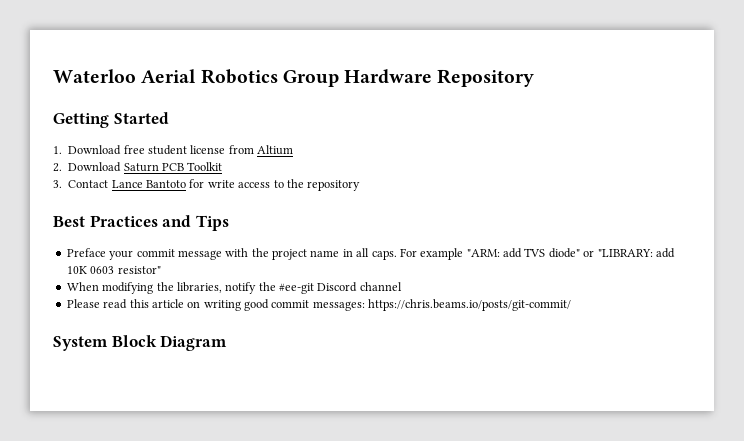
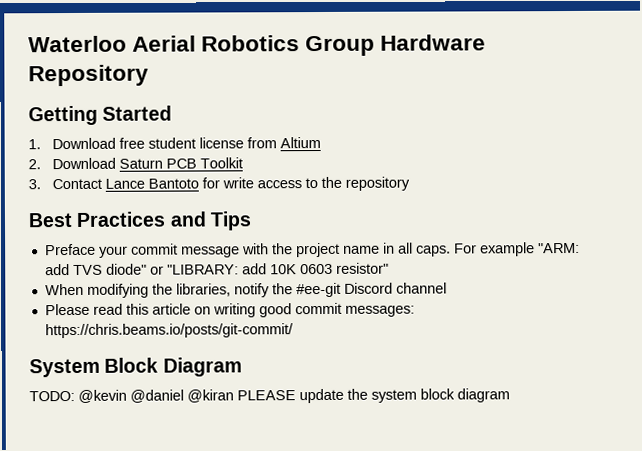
+ TODO: @kevin @daniel @kiran PLEASE update the system block diagram

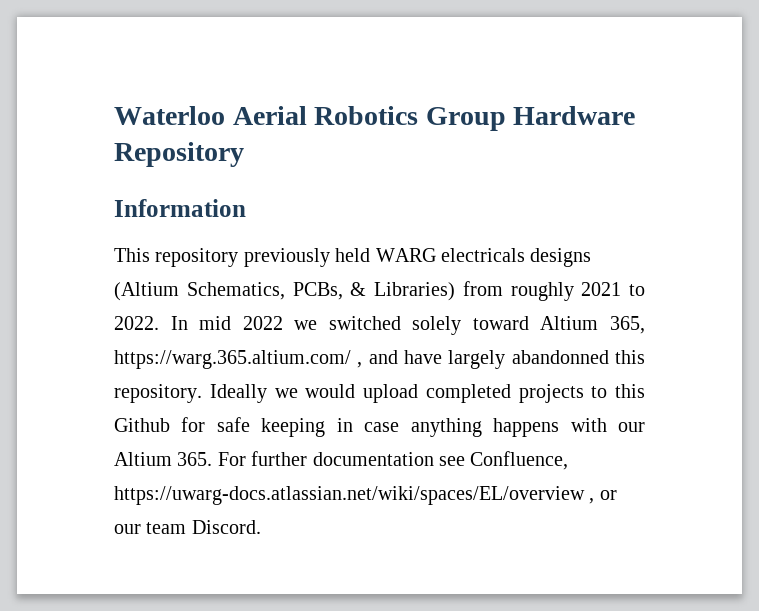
- Getting Started
- 1. Download free student license from Altium
- 2. Download Saturn PCB Toolkit
- 3. Contact Lance Bantoto for write access to the repository
- Best Practices and Tips
- Preface your commit message with the project name in all caps. For example "ARM: add TVS diode" or "LIBRARY: add 10K 0603 resistor"
- When modifying the libraries, notify the #ee-git Discord channel
- Please read this article on writing good commit messages: https://chris.beams.io/posts/git-commit/
- System Block Diagram
- TODO: @kevin @daniel @kiran PLEASE update the system block diagram
+ Information
+ This repository previously held WARG electricals designs (Altium Schematics, PCBs, & Libraries) from roughly 2021 to 2022. In mid 2022 we switched solely toward Altium 365, https://warg.365.altium.com/ , and have largely abandonned this repository. Ideally we would upload completed projects to this Github for safe keeping in case anything happens with our Altium 365. For further documentation see Confluence, https://uwarg-docs.atlassian.net/wiki/spaces/EL/overview , or our team Discord.

